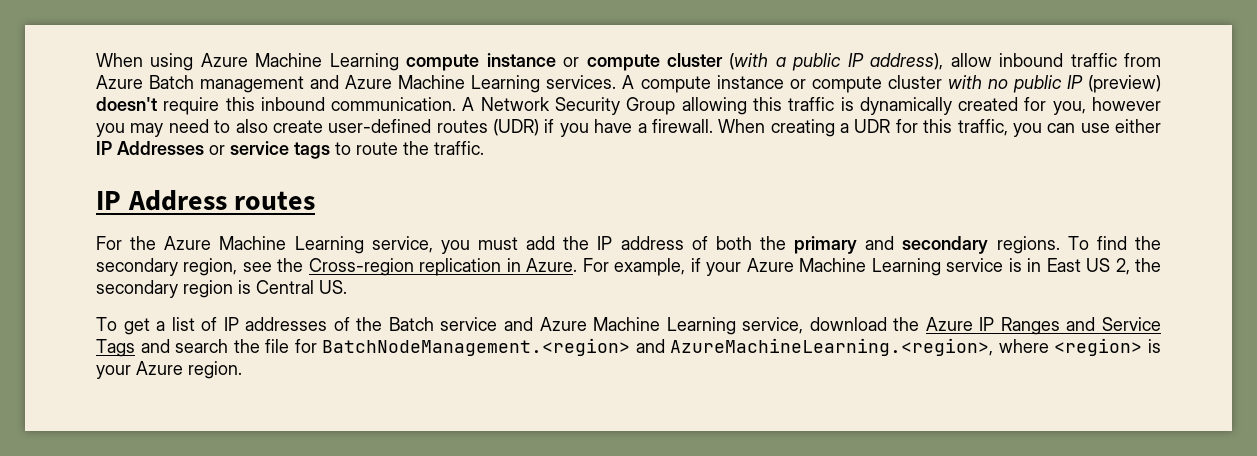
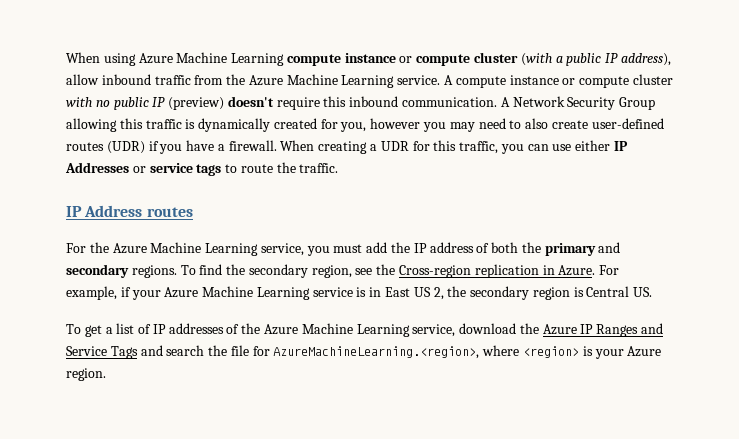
- When using Azure Machine Learning compute instance or compute cluster (with a public IP address), allow inbound traffic from Azure Batch management and Azure Machine Learning services.
+ When using Azure Machine Learning compute instance or compute cluster (with a public IP address), allow inbound traffic from the Azure Machine Learning service.
- To get a list of IP addresses of the Batch service and Azure Machine Learning service, download the Azure IP Ranges and Service Tags and search the file for BatchNodeManagement.<region> and AzureMachineLearning.<region>, where <region> is your Azure region.
+ To get a list of IP addresses of the Azure Machine Learning service, download the Azure IP Ranges and Service Tags and search the file for AzureMachineLearning.<region>, where <region> is your Azure region.

